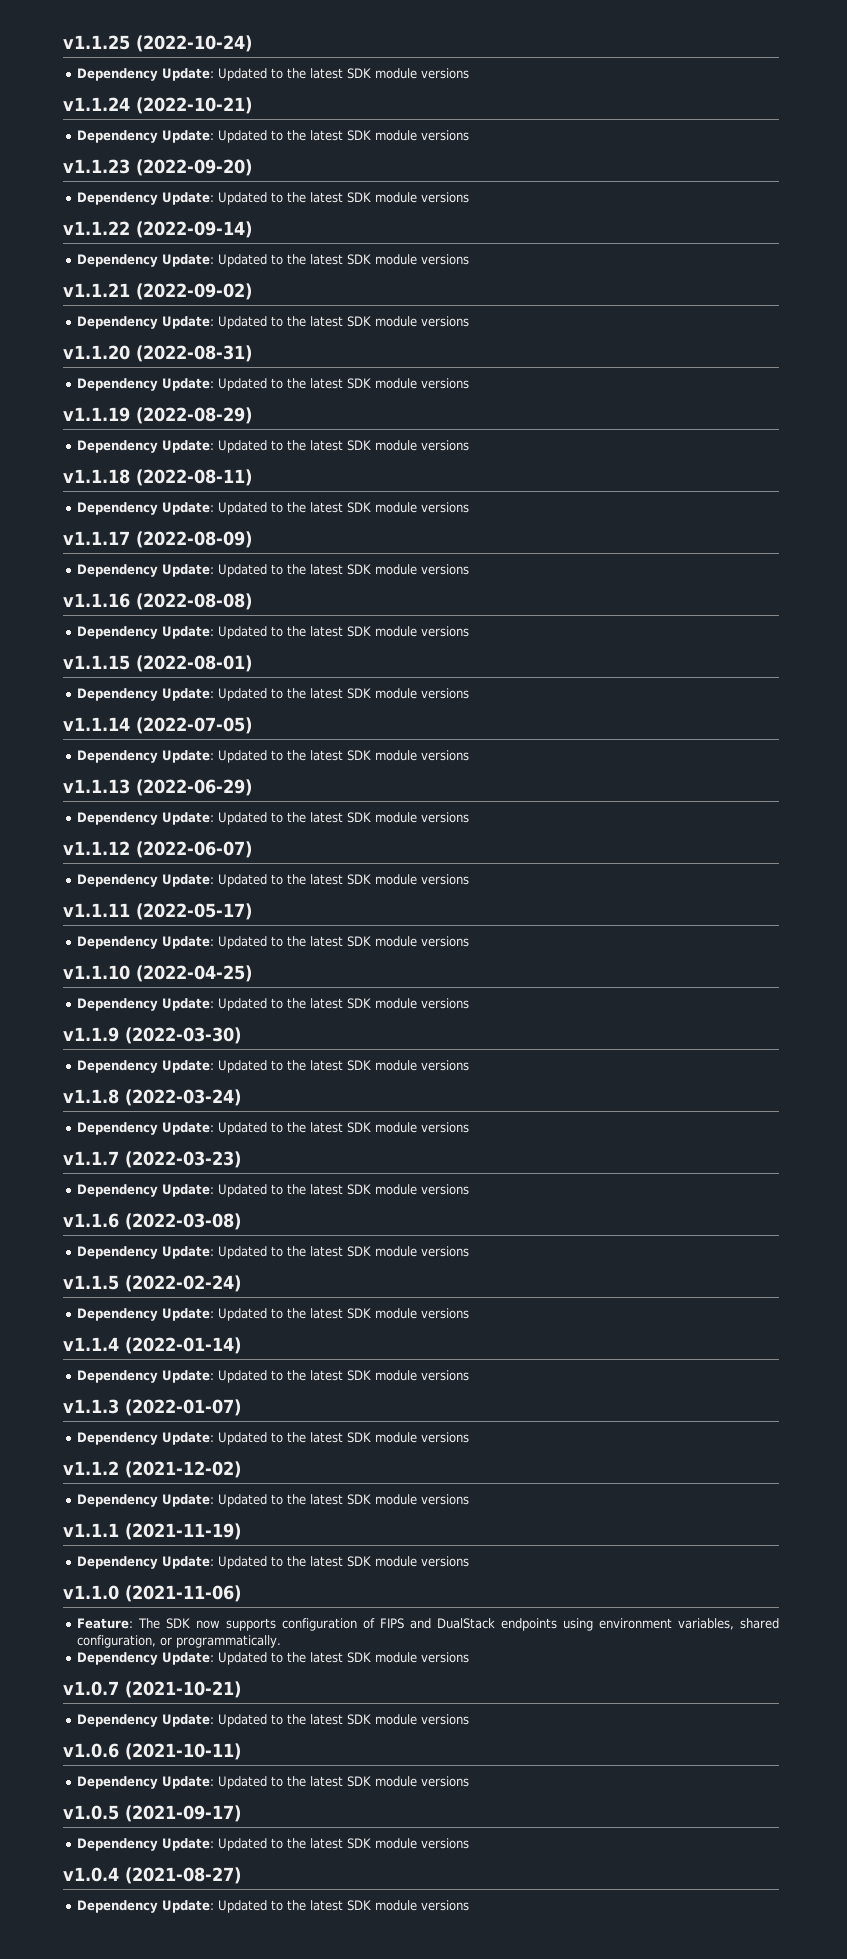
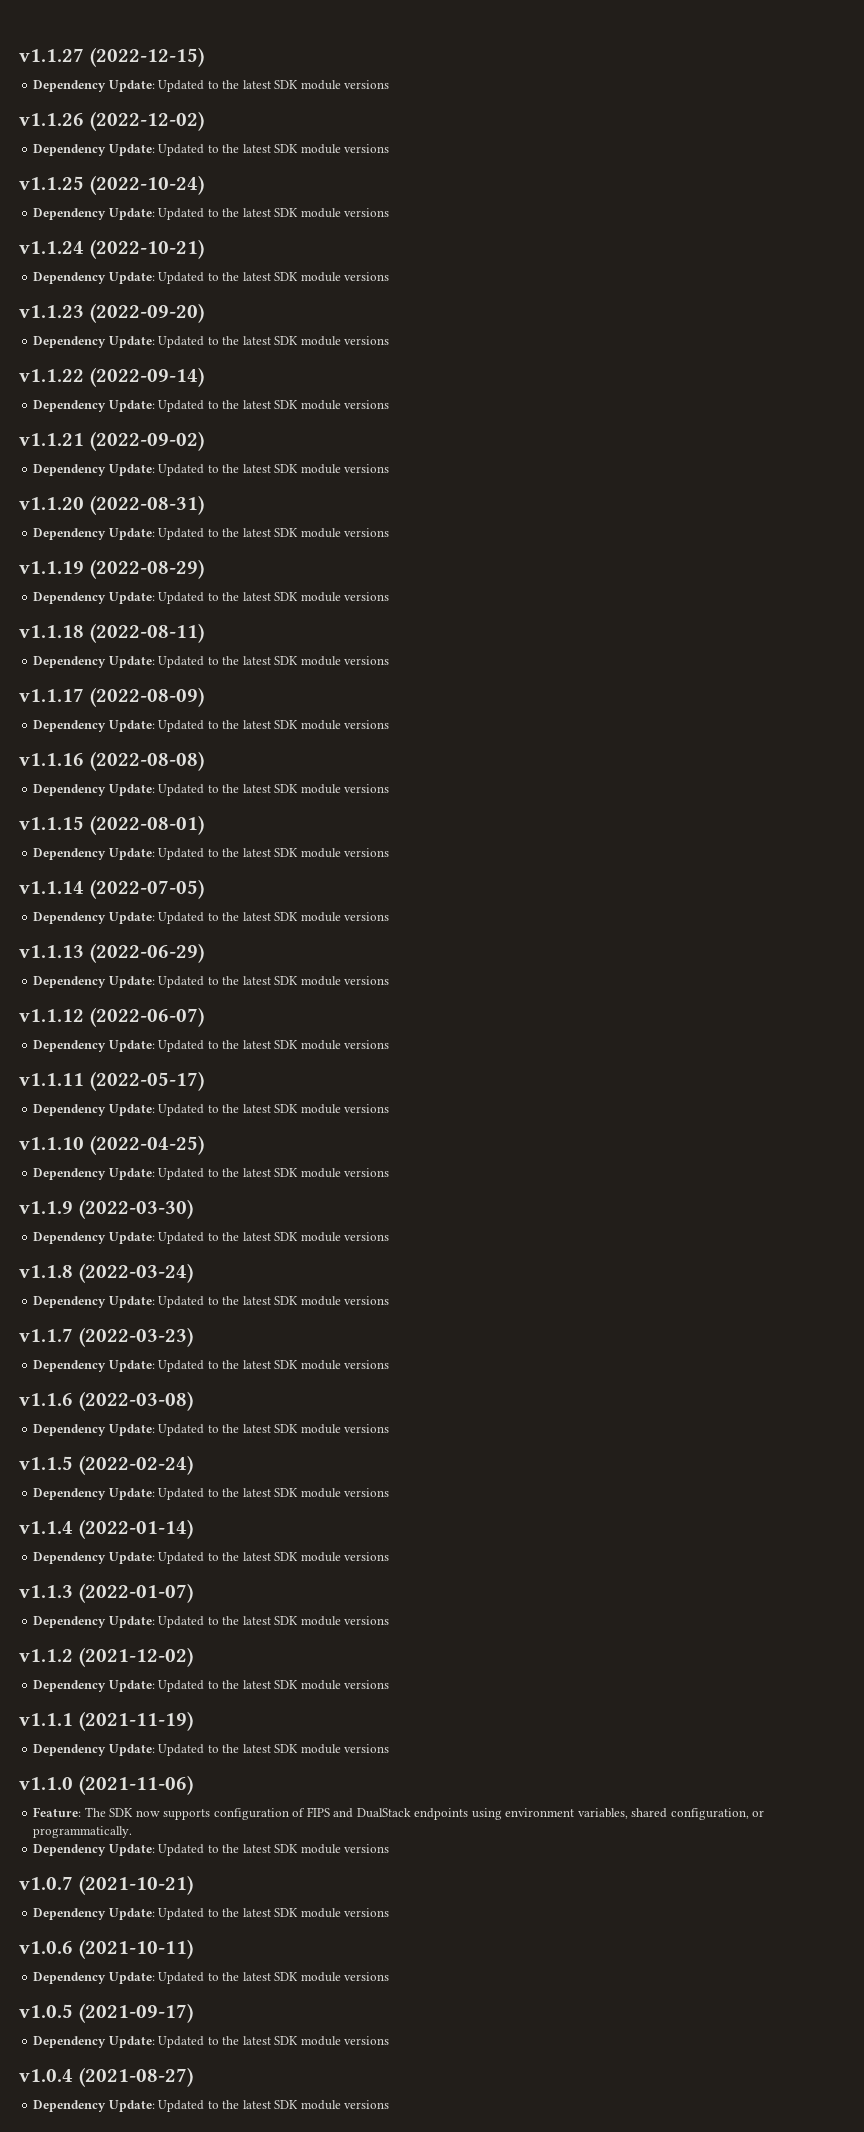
+ v1.1.27 (2022-12-15)
+ Dependency Update: Updated to the latest SDK module versions
+ v1.1.26 (2022-12-02)
+ Dependency Update: Updated to the latest SDK module versions

